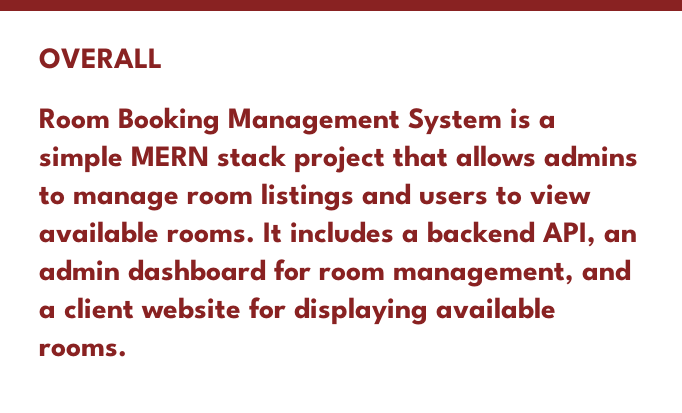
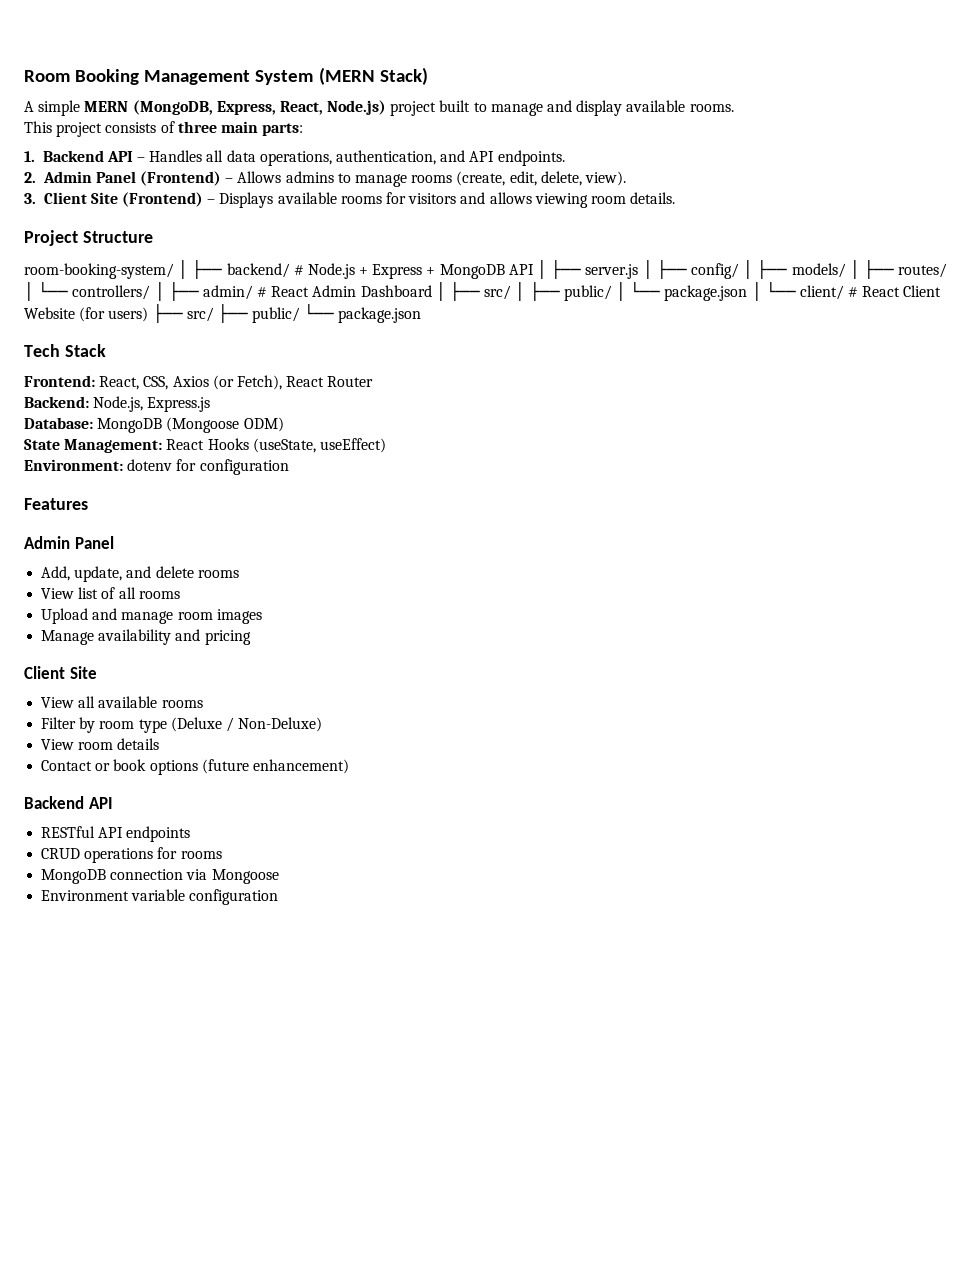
- OVERALL
- Room Booking Management System is a simple MERN stack project that allows admins to manage room listings and users to view available rooms. It includes a backend API, an admin dashboard for room management, and a client website for displaying available rooms.
+ Room Booking Management System (MERN Stack)
+ A simple MERN (MongoDB, Express, React, Node.js) project built to manage and display available rooms.
+ This project consists of three main parts:
+ 1. Backend API – Handles all data operations, authentication, and API endpoints.
+ 2. Admin Panel (Frontend) – Allows admins to manage rooms (create, edit, delete, view).
+ 3. Client Site (Frontend) – Displays available rooms for visitors and allows viewing room details.
+ Project Structure
+ room-booking-system/ │ ├── backend/ # Node.js + Express + MongoDB API │ ├── server.js │ ├── config/ │ ├── models/ │ ├── routes/ │ └── controllers/ │ ├── admin/ # React Admin Dashboard │ ├── src/ │ ├── public/ │ └── package.json │ └── client/ # React Client Website (for users) ├── src/ ├── public/ └── package.json
+ Tech Stack
+ Frontend: React, CSS, Axios (or Fetch), React Router
+ Backend: Node.js, Express.js
+ Database: MongoDB (Mongoose ODM)
+ State Management: React Hooks (useState, useEffect)
+ Environment: dotenv for configuration
+ Features
+ Admin Panel
+ Add, update, and delete rooms
+ View list of all rooms
+ Upload and manage room images
+ Manage availability and pricing
+ Client Site
+ View all available rooms
+ Filter by room type (Deluxe / Non-Deluxe)
+ View room details
+ Contact or book options (future enhancement)
+ Backend API
+ RESTful API endpoints
+ CRUD operations for rooms
+ MongoDB connection via Mongoose
+ Environment variable configuration

